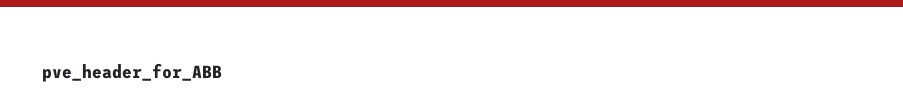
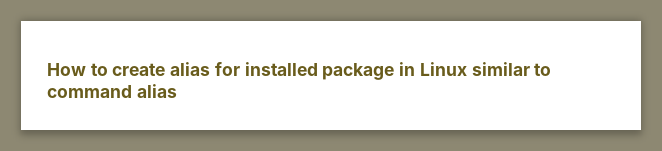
- pve_header_for_ABB
+ How to create alias for installed package in Linux similar to command alias

